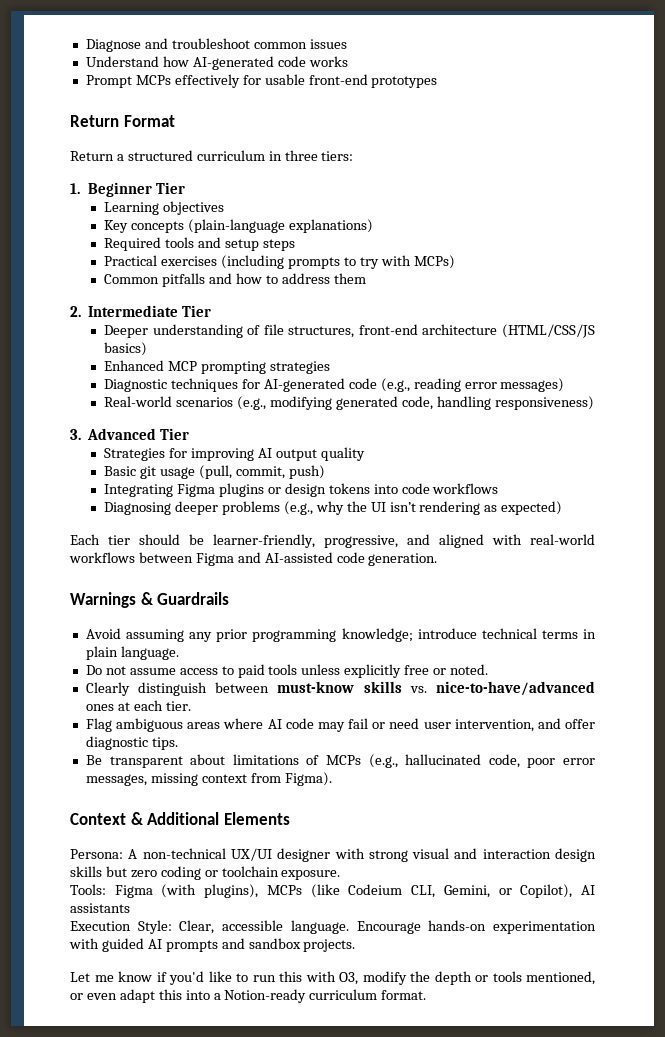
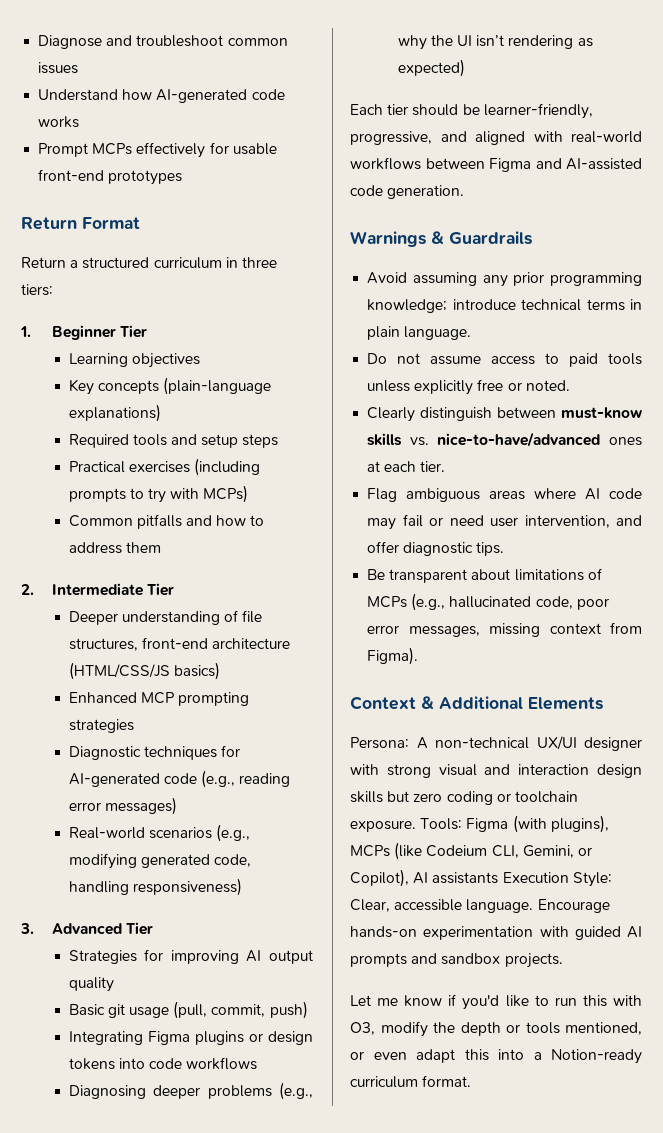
- Persona: A non-technical UX/UI designer with strong visual and interaction design skills but zero coding or toolchain exposure.
- Tools: Figma (with plugins), MCPs (like Codeium CLI, Gemini, or Copilot), AI assistants
- Execution Style: Clear, accessible language.
+ Persona: A non-technical UX/UI designer with strong visual and interaction design skills but zero coding or toolchain exposure. Tools: Figma (with plugins), MCPs (like Codeium CLI, Gemini, or Copilot), AI assistants Execution Style: Clear, accessible language.

